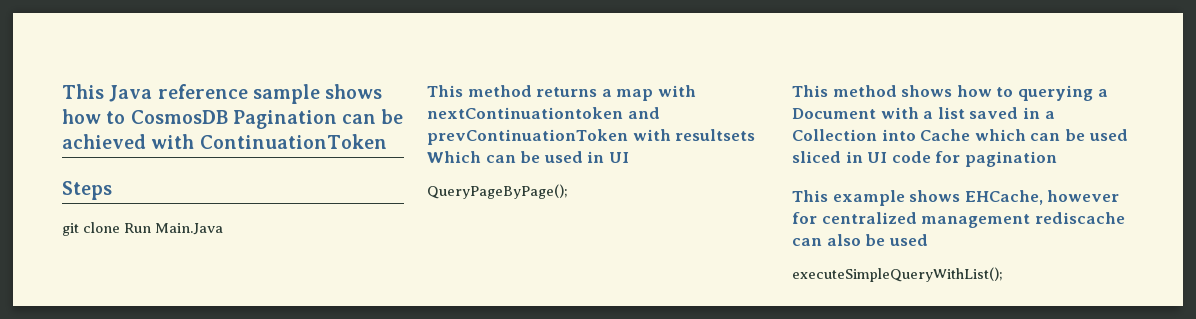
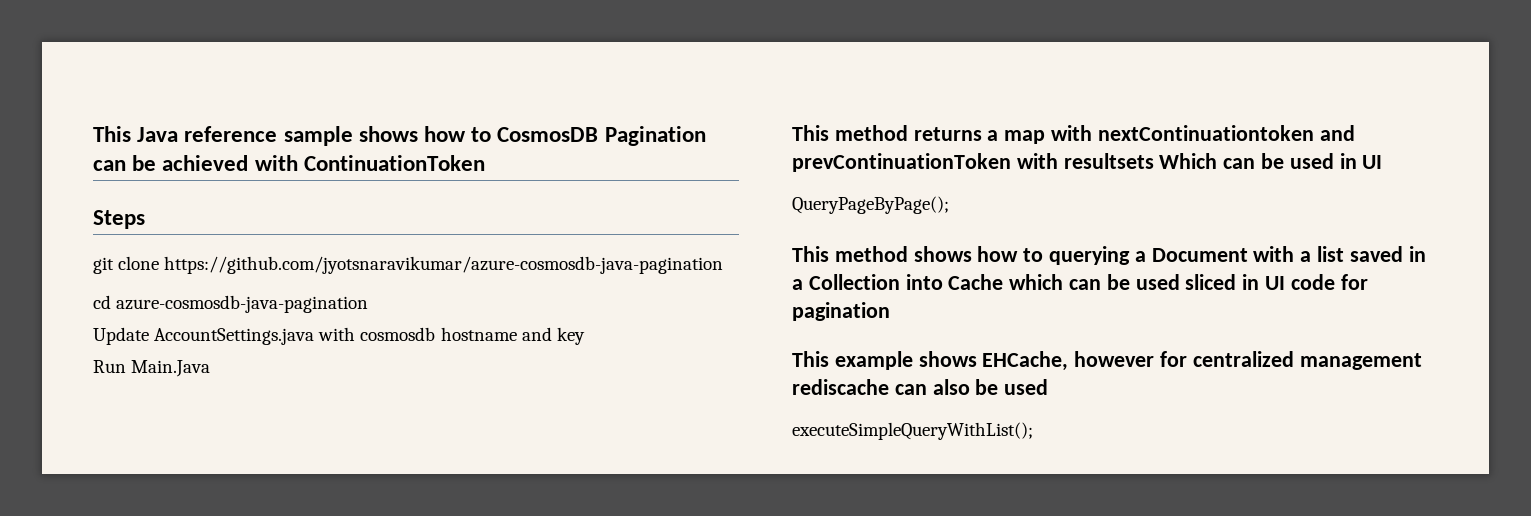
- git clone Run Main.Java
+ git clone https://github.com/jyotsnaravikumar/azure-cosmosdb-java-pagination
+ cd azure-cosmosdb-java-pagination
+ Update AccountSettings.java with cosmosdb hostname and key
+ Run Main.Java

